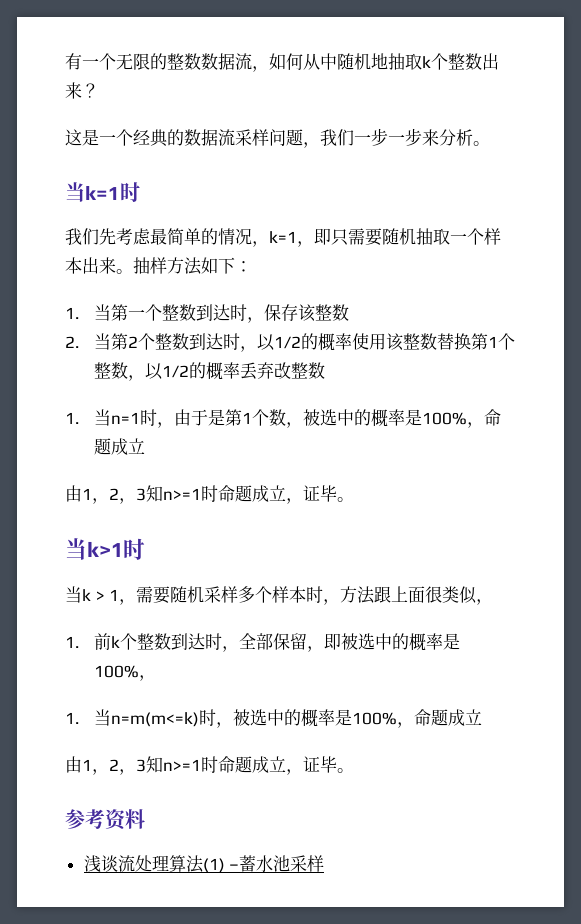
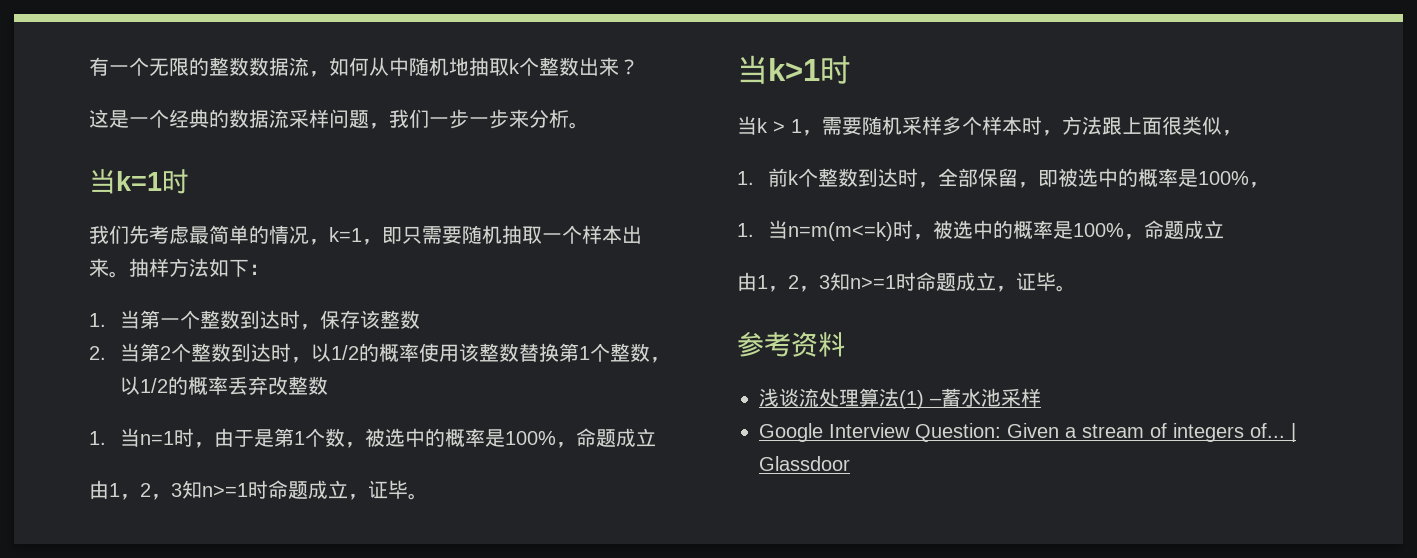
+ Google Interview Question: Given a stream of integers of... | Glassdoor

